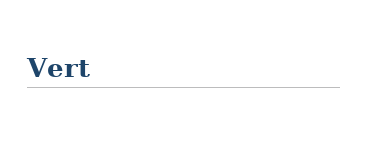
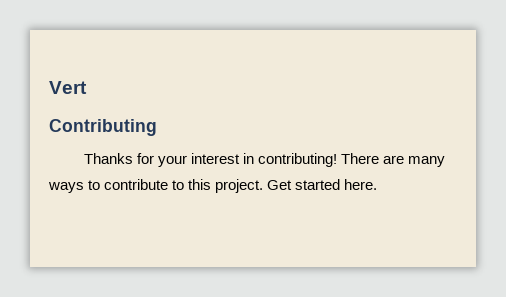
+ Contributing
+ Thanks for your interest in contributing! There are many ways to contribute to this project. Get started here.

